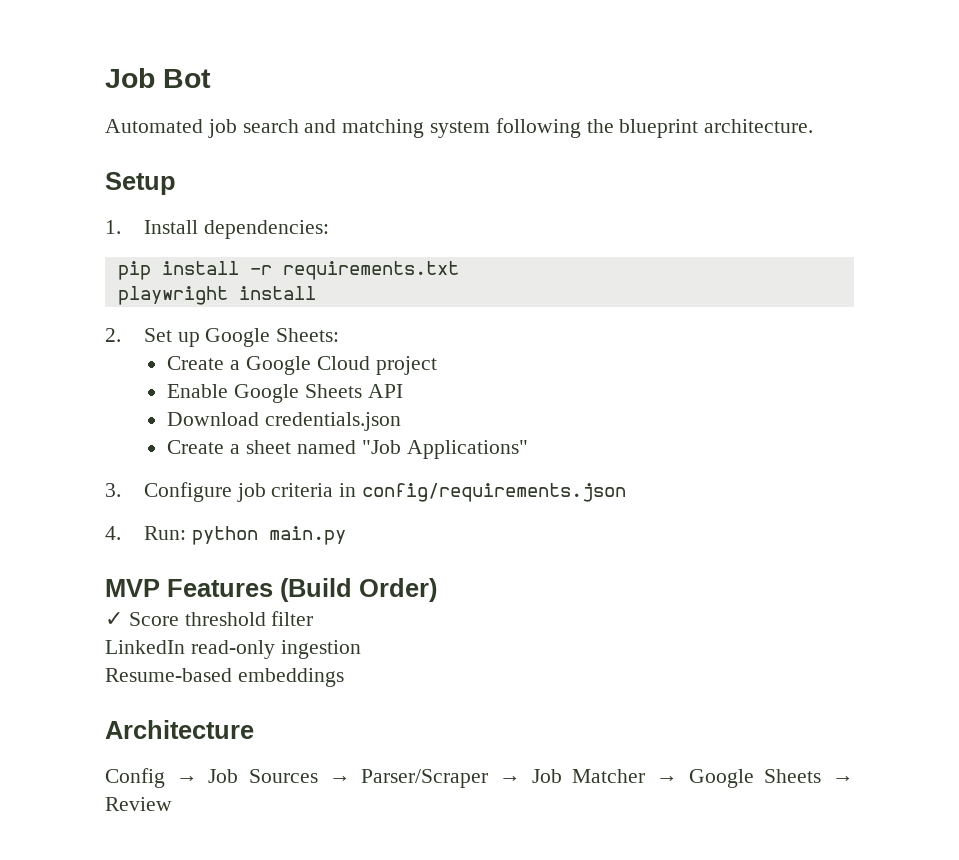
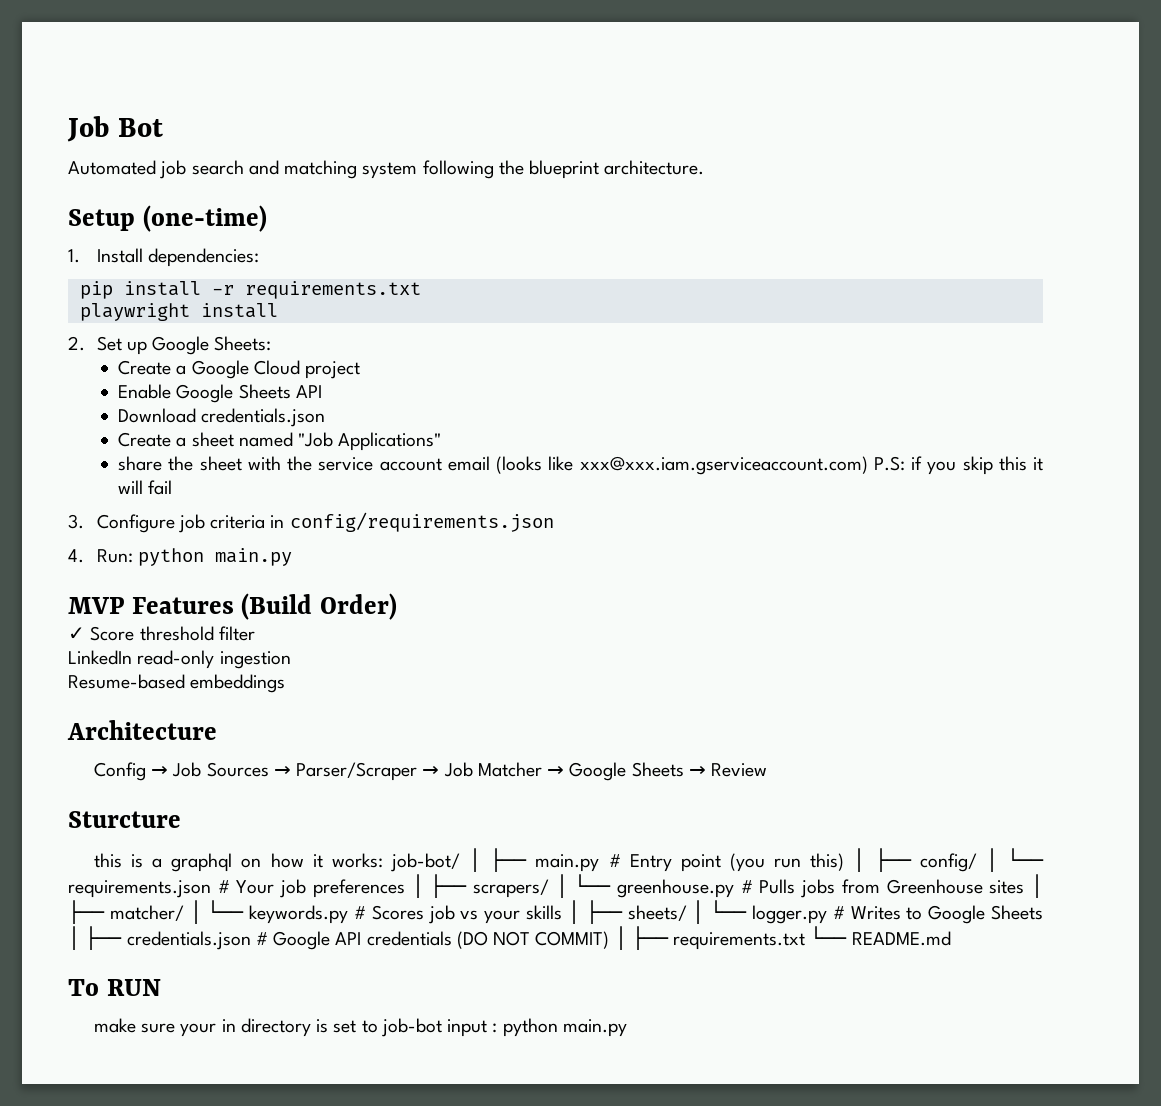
- Setup
+ Setup (one-time)
+ share the sheet with the service account email (looks like xxx@xxx.iam.gserviceaccount.com) P.S: if you skip this it will fail
+ Sturcture
+ this is a graphql on how it works: job-bot/ │ ├── main.py # Entry point (you run this) │ ├── config/ │ └── requirements.json # Your job preferences │ ├── scrapers/ │ └── greenhouse.py # Pulls jobs from Greenhouse sites │ ├── matcher/ │ └── keywords.py # Scores job vs your skills │ ├── sheets/ │ └── logger.py # Writes to Google Sheets │ ├── credentials.json # Google API credentials (DO NOT COMMIT) │ ├── requirements.txt └── README.md
+ To RUN
+ make sure your in directory is set to job-bot input : python main.py

